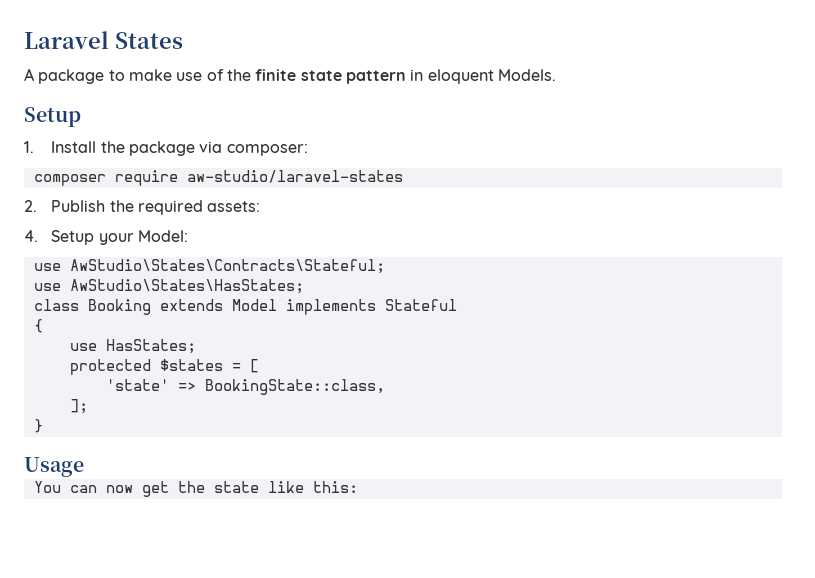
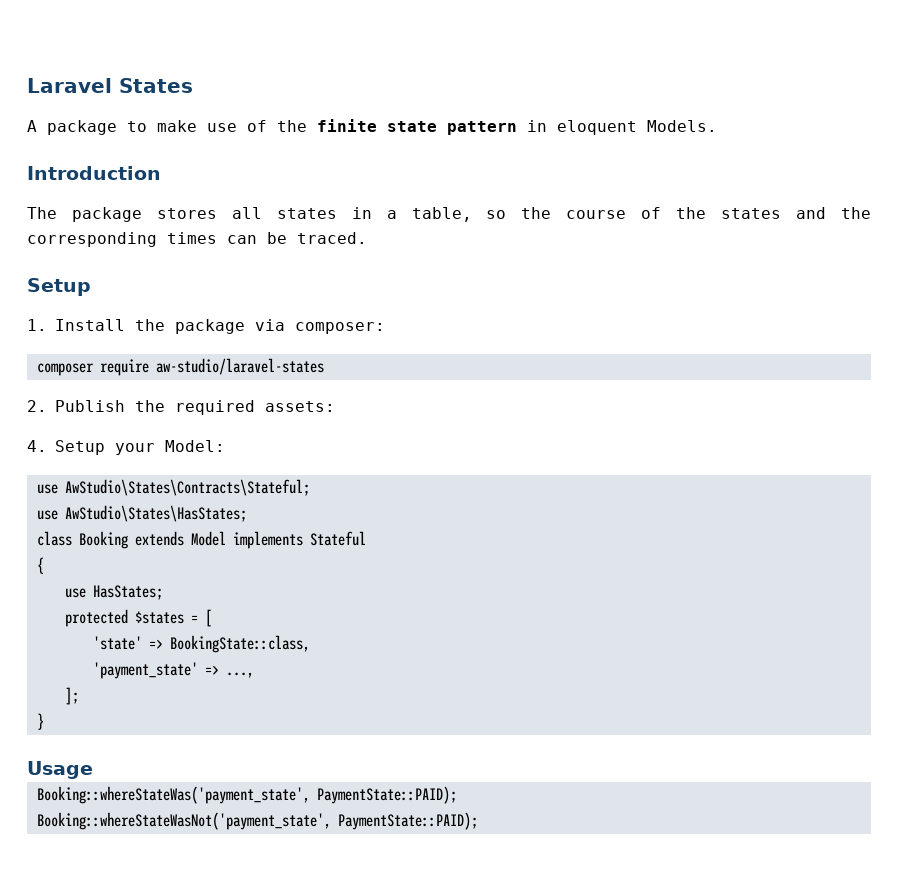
+ Introduction
+ The package stores all states in a table, so the course of the states and the corresponding times can be traced.
+ 'payment_state' => ...,
- You can now get the state like this:
+ Booking::whereStateWas('payment_state', PaymentState::PAID);
+ Booking::whereStateWasNot('payment_state', PaymentState::PAID);

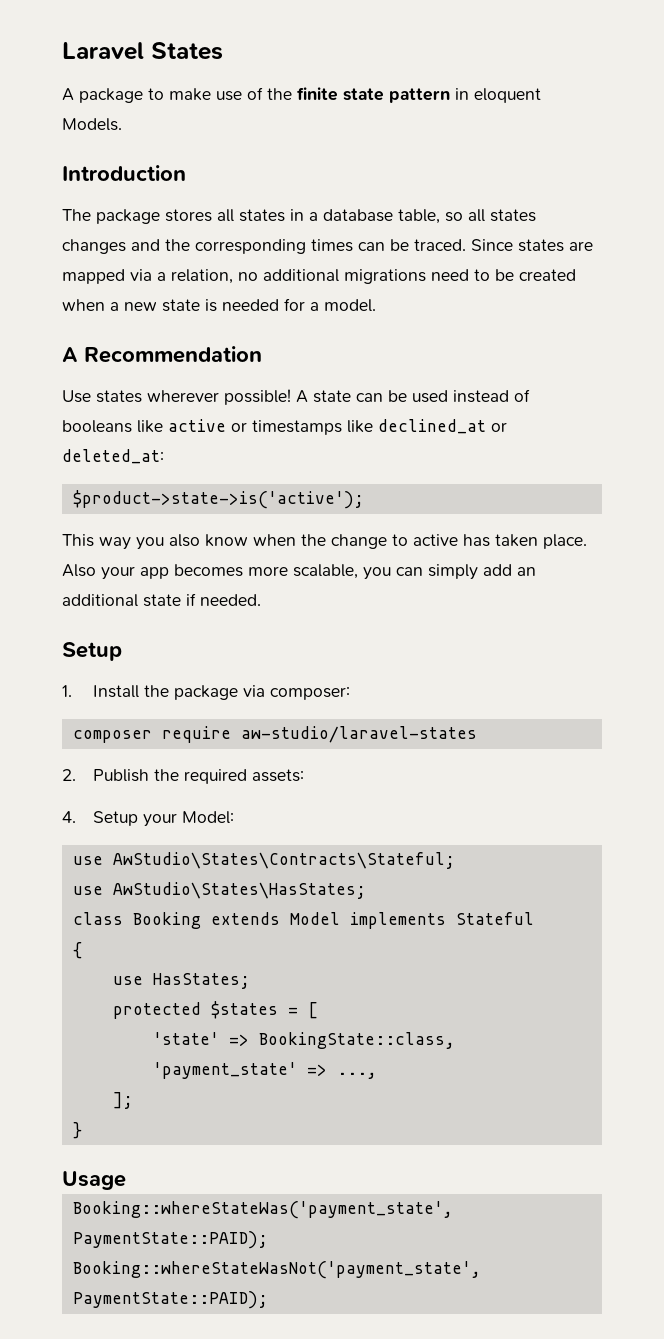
- The package stores all states in a table, so the course of the states and the corresponding times can be traced.
+ The package stores all states in a database table, so all states changes and the corresponding times can be traced. Since states are mapped via a relation, no additional migrations need to be created when a new state is needed for a model.
+ A Recommendation
+ Use states wherever possible! A state can be used instead of booleans like active or timestamps like declined_at or deleted_at:
+ $product->state->is('active');
+ This way you also know when the change to active has taken place. Also your app becomes more scalable, you can simply add an additional state if needed.

